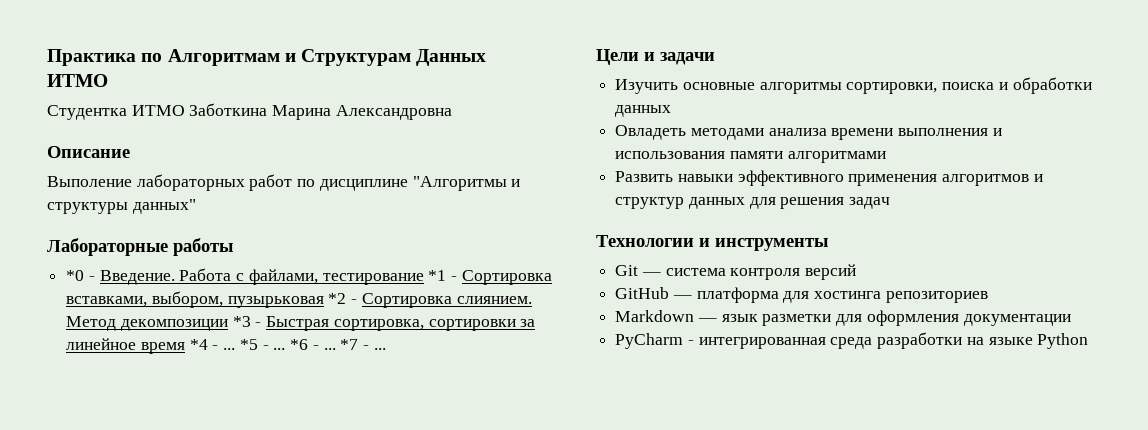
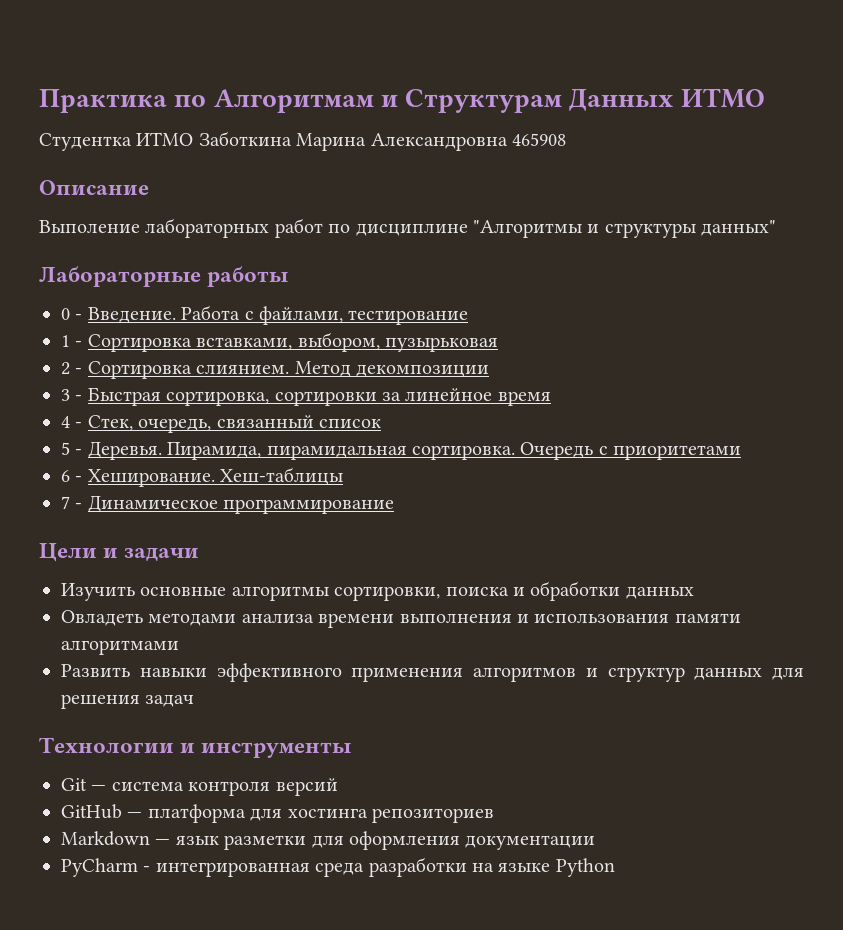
- Студентка ИТМО Заботкина Марина Александровна
+ Студентка ИТМО Заботкина Марина Александровна 465908
- *0 - Введение.
+ 0 - Введение.
- Работа с файлами, тестирование *1 - Сортировка вставками, выбором, пузырьковая *2 - Сортировка слиянием.
+ Работа с файлами, тестирование
+ 1 - Сортировка вставками, выбором, пузырьковая
+ 2 - Сортировка слиянием.
- Метод декомпозиции *3 - Быстрая сортировка, сортировки за линейное время *4 - ... *5 - ... *6 - ... *7 - ...
+ Метод декомпозиции
+ 3 - Быстрая сортировка, сортировки за линейное время
+ 4 - Стек, очередь, связанный список
+ 5 - Деревья. Пирамида, пирамидальная сортировка. Очередь с приоритетами
+ 6 - Хеширование. Хеш-таблицы
+ 7 - Динамическое программирование

